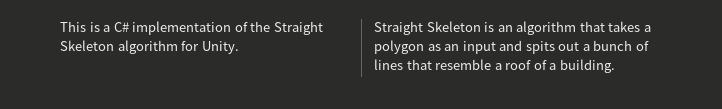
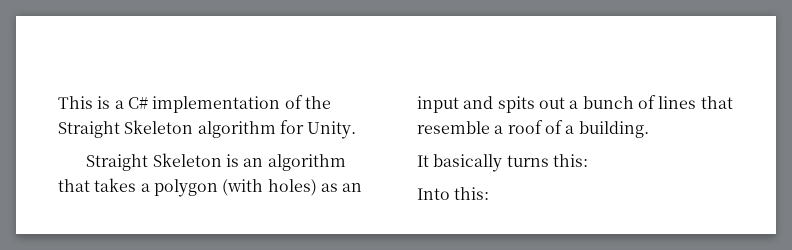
- Straight Skeleton is an algorithm that takes a polygon as an input and spits out a bunch of lines that resemble a roof of a building.
+ Straight Skeleton is an algorithm that takes a polygon (with holes) as an input and spits out a bunch of lines that resemble a roof of a building.
+ It basically turns this:
+ Into this:

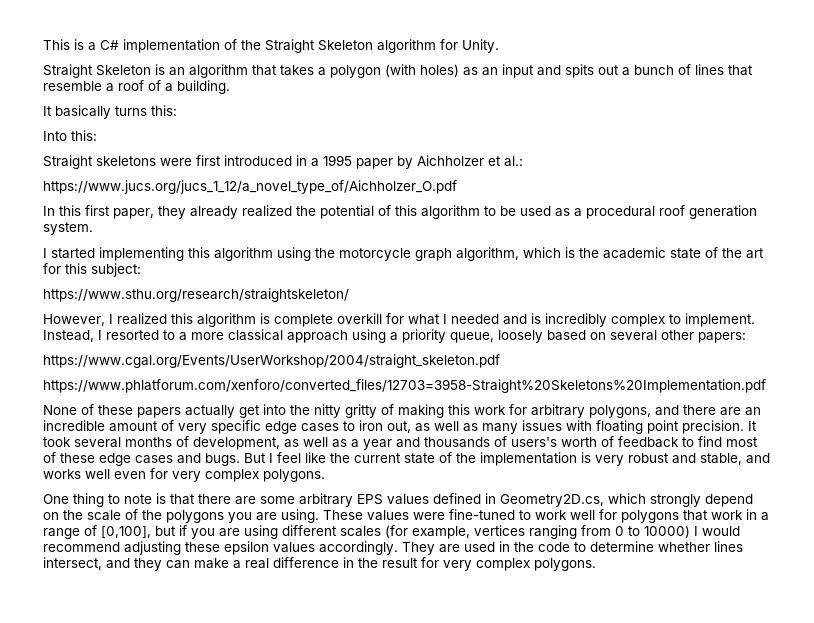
+ Straight skeletons were first introduced in a 1995 paper by Aichholzer et al.:
+ https://www.jucs.org/jucs_1_12/a_novel_type_of/Aichholzer_O.pdf
+ In this first paper, they already realized the potential of this algorithm to be used as a procedural roof generation system.
+ I started implementing this algorithm using the motorcycle graph algorithm, which is the academic state of the art for this subject:
+ https://www.sthu.org/research/straightskeleton/
+ However, I realized this algorithm is complete overkill for what I needed and is incredibly complex to implement. Instead, I resorted to a more classical approach using a priority queue, loosely based on several other papers:
+ https://www.cgal.org/Events/UserWorkshop/2004/straight_skeleton.pdf
+ https://www.phlatforum.com/xenforo/converted_files/12703=3958-Straight%20Skeletons%20Implementation.pdf
+ None of these papers actually get into the nitty gritty of making this work for arbitrary polygons, and there are an incredible amount of very specific edge cases to iron out, as well as many issues with floating point precision. It took several months of development, as well as a year and thousands of users's worth of feedback to find most of these edge cases and bugs. But I feel like the current state of the implementation is very robust and stable, and works well even for very complex polygons.
+ One thing to note is that there are some arbitrary EPS values defined in Geometry2D.cs, which strongly depend on the scale of the polygons you are using. These values were fine-tuned to work well for polygons that work in a range of [0,100], but if you are using different scales (for example, vertices ranging from 0 to 10000) I would recommend adjusting these epsilon values accordingly. They are used in the code to determine whether lines intersect, and they can make a real difference in the result for very complex polygons.

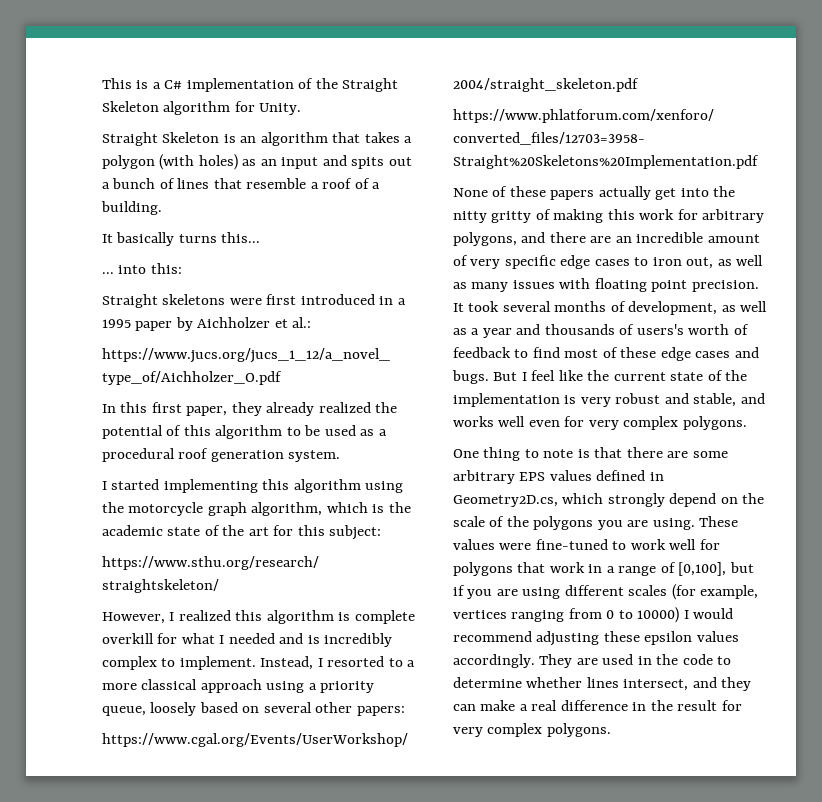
- It basically turns this:
- Into this:
+ It basically turns this...
+ ... into this:

